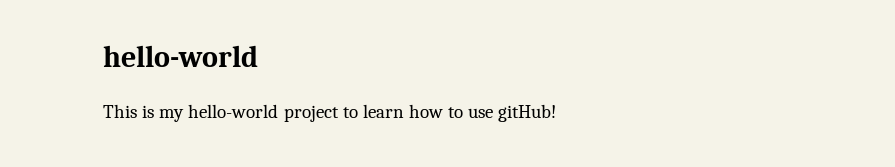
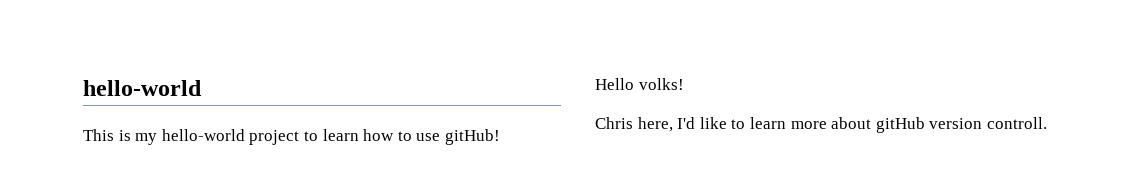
+ Hello volks!
+ Chris here, I'd like to learn more about gitHub version controll.

